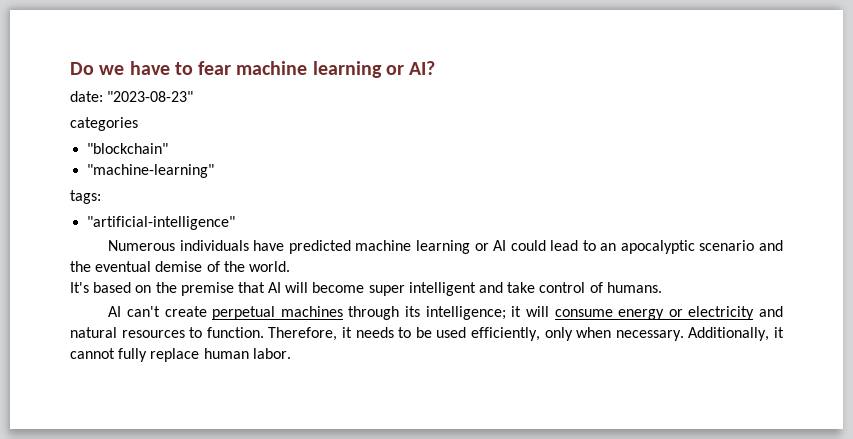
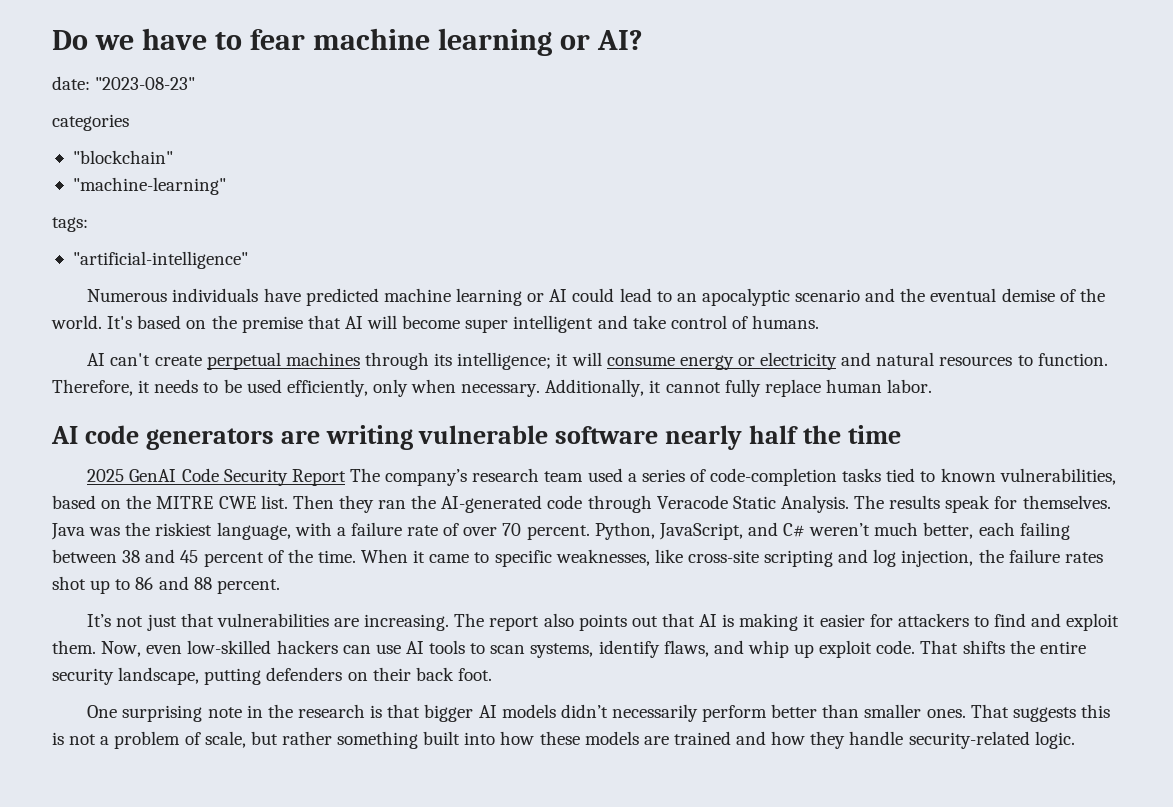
- Numerous individuals have predicted machine learning or AI could lead to an apocalyptic scenario and the eventual demise of the world.
- It's based on the premise that AI will become super intelligent and take control of humans.
+ Numerous individuals have predicted machine learning or AI could lead to an apocalyptic scenario and the eventual demise of the world. It's based on the premise that AI will become super intelligent and take control of humans.
+ AI code generators are writing vulnerable software nearly half the time
+ 2025 GenAI Code Security Report The company’s research team used a series of code-completion tasks tied to known vulnerabilities, based on the MITRE CWE list. Then they ran the AI-generated code through Veracode Static Analysis. The results speak for themselves. Java was the riskiest language, with a failure rate of over 70 percent. Python, JavaScript, and C# weren’t much better, each failing between 38 and 45 percent of the time. When it came to specific weaknesses, like cross-site scripting and log injection, the failure rates shot up to 86 and 88 percent.
+ It’s not just that vulnerabilities are increasing. The report also points out that AI is making it easier for attackers to find and exploit them. Now, even low-skilled hackers can use AI tools to scan systems, identify flaws, and whip up exploit code. That shifts the entire security landscape, putting defenders on their back foot.
+ One surprising note in the research is that bigger AI models didn’t necessarily perform better than smaller ones. That suggests this is not a problem of scale, but rather something built into how these models are trained and how they handle security-related logic.

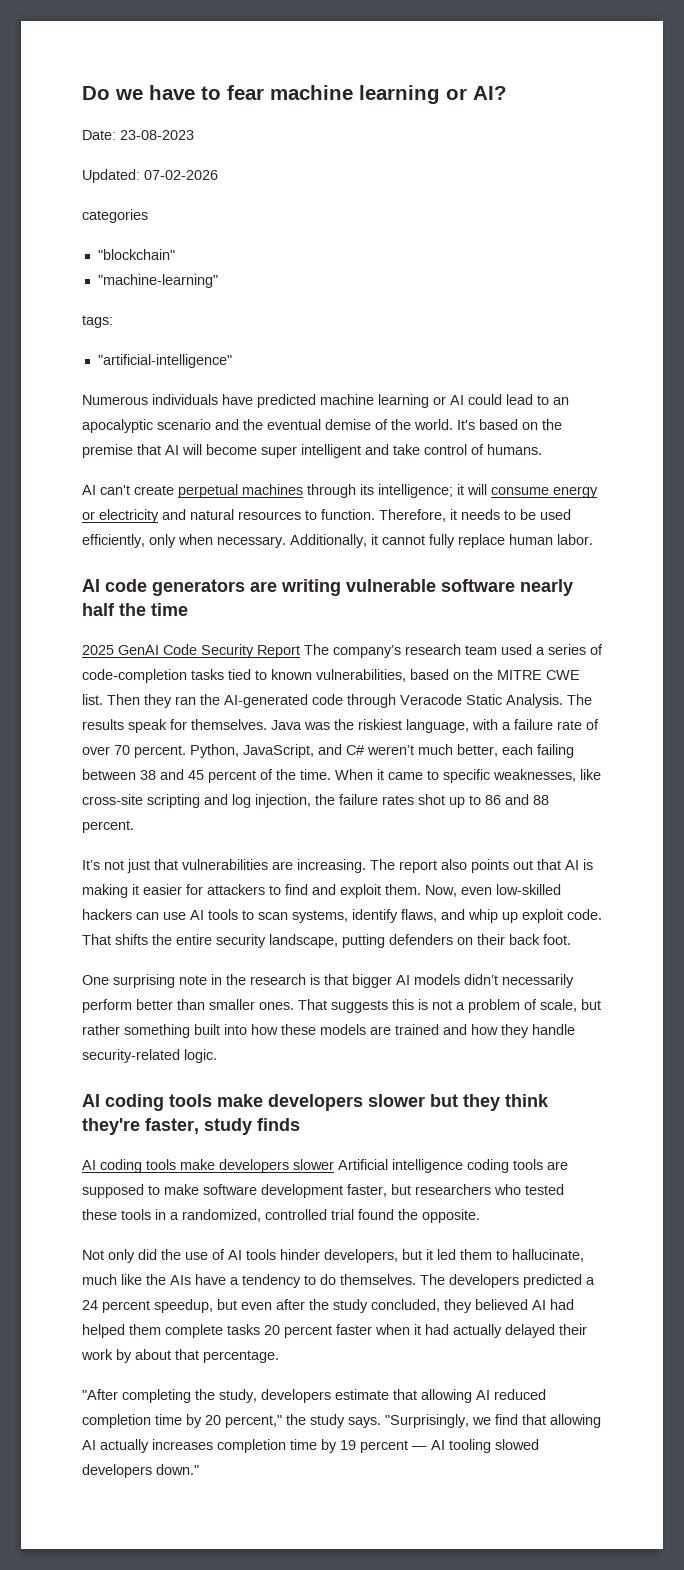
- date: "2023-08-23"
+ Date: 23-08-2023
+ Updated: 07-02-2026
+ AI coding tools make developers slower but they think they're faster, study finds
+ AI coding tools make developers slower Artificial intelligence coding tools are supposed to make software development faster, but researchers who tested these tools in a randomized, controlled trial found the opposite.
+ Not only did the use of AI tools hinder developers, but it led them to hallucinate, much like the AIs have a tendency to do themselves. The developers predicted a 24 percent speedup, but even after the study concluded, they believed AI had helped them complete tasks 20 percent faster when it had actually delayed their work by about that percentage.
+ "After completing the study, developers estimate that allowing AI reduced completion time by 20 percent," the study says. "Surprisingly, we find that allowing AI actually increases completion time by 19 percent — AI tooling slowed developers down."

